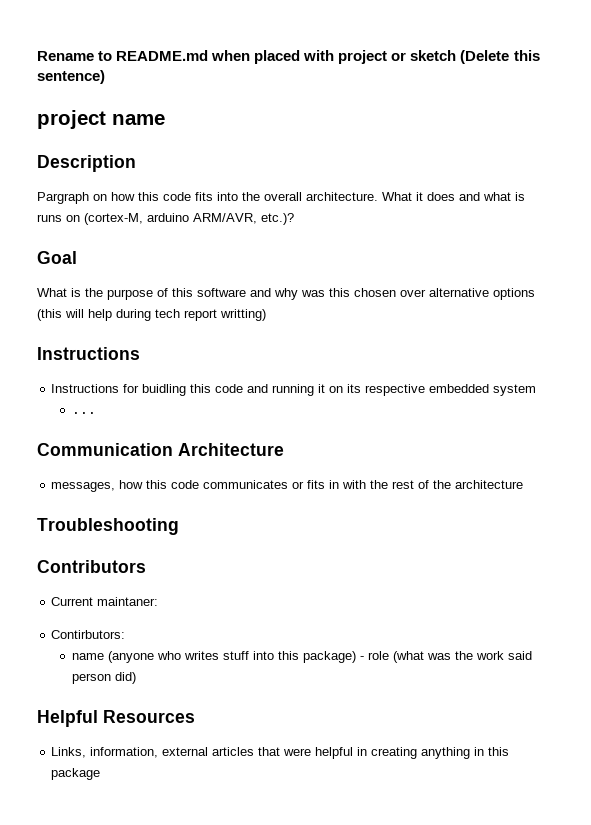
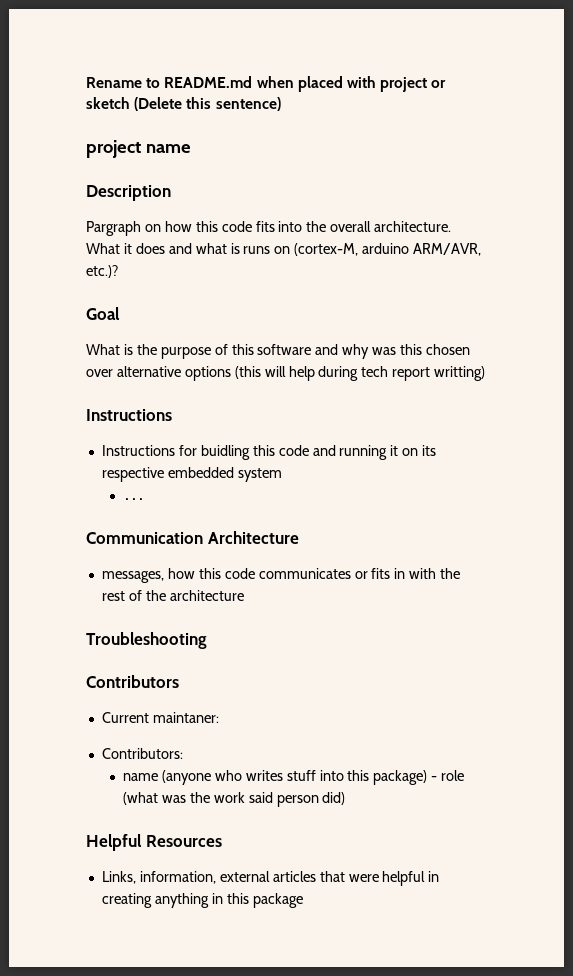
- Contirbutors:
+ Contributors:

